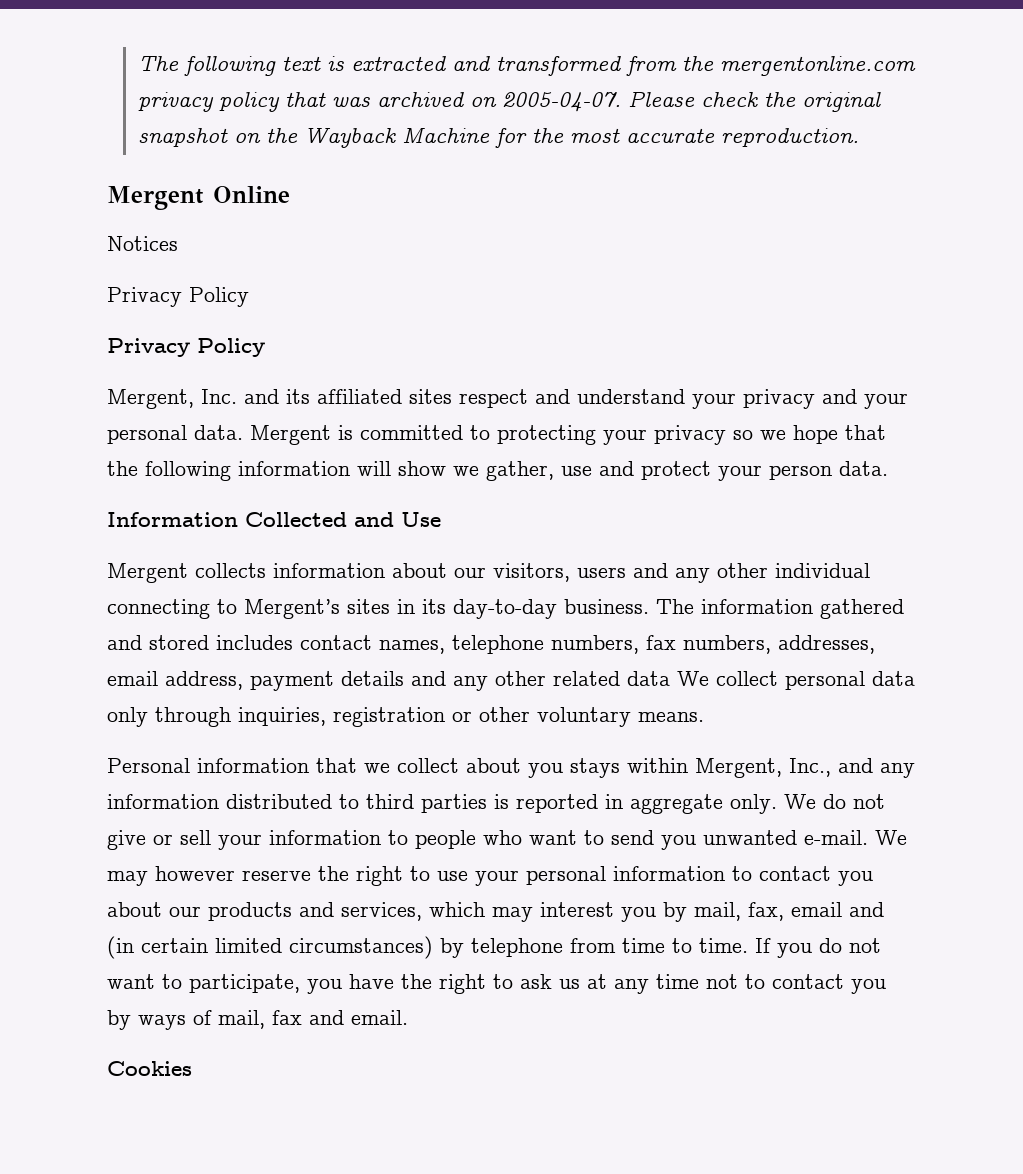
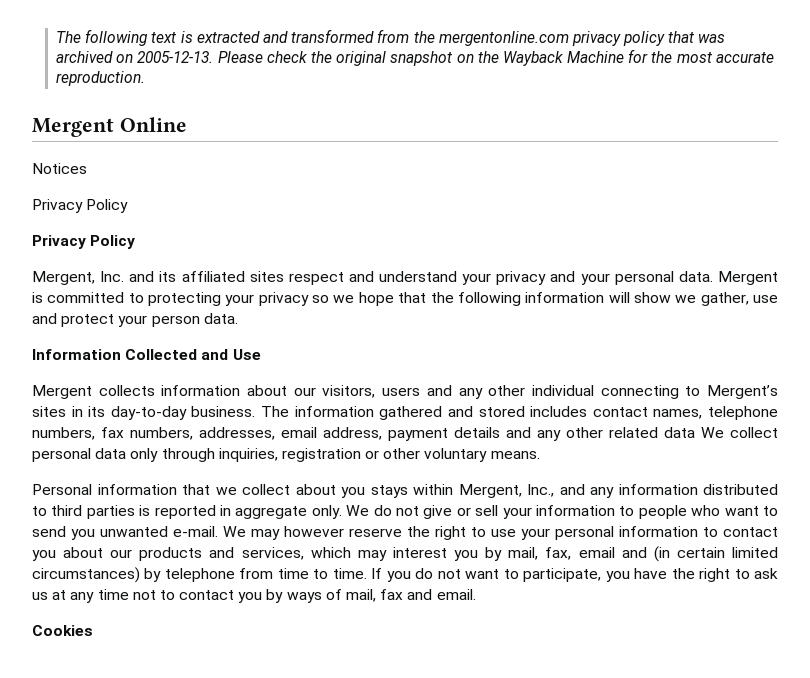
- The following text is extracted and transformed from the mergentonline.com privacy policy that was archived on 2005-04-07.
+ The following text is extracted and transformed from the mergentonline.com privacy policy that was archived on 2005-12-13.

